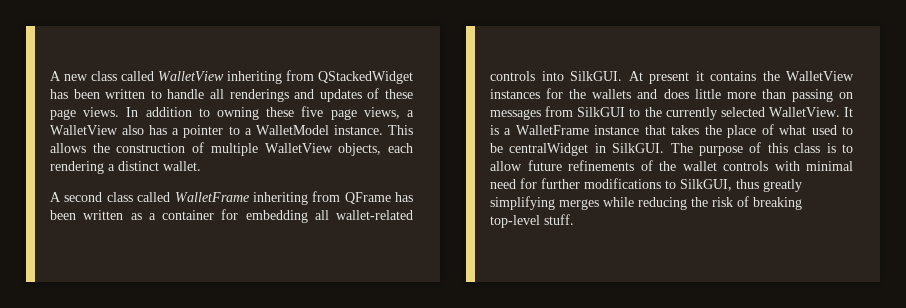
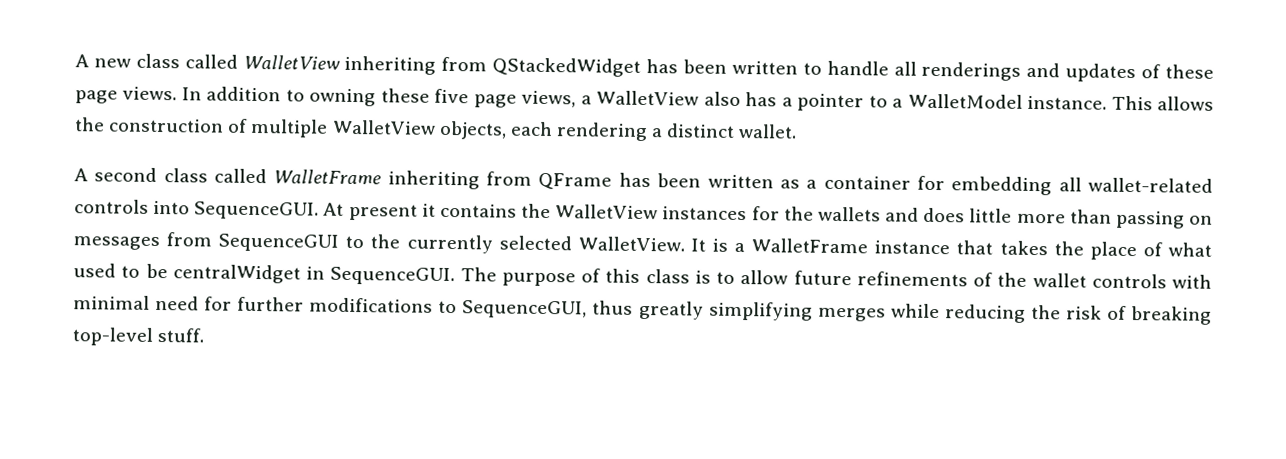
- A second class called WalletFrame inheriting from QFrame has been written as a container for embedding all wallet-related controls into SilkGUI.
+ A second class called WalletFrame inheriting from QFrame has been written as a container for embedding all wallet-related controls into SequenceGUI.
- At present it contains the WalletView instances for the wallets and does little more than passing on messages from SilkGUI to the currently selected WalletView.
+ At present it contains the WalletView instances for the wallets and does little more than passing on messages from SequenceGUI to the currently selected WalletView.
- It is a WalletFrame instance that takes the place of what used to be centralWidget in SilkGUI.
+ It is a WalletFrame instance that takes the place of what used to be centralWidget in SequenceGUI.
- The purpose of this class is to allow future refinements of the wallet controls with minimal need for further modifications to SilkGUI, thus greatly simplifying merges while reducing the risk of breaking top-level stuff.
+ The purpose of this class is to allow future refinements of the wallet controls with minimal need for further modifications to SequenceGUI, thus greatly simplifying merges while reducing the risk of breaking top-level stuff.

